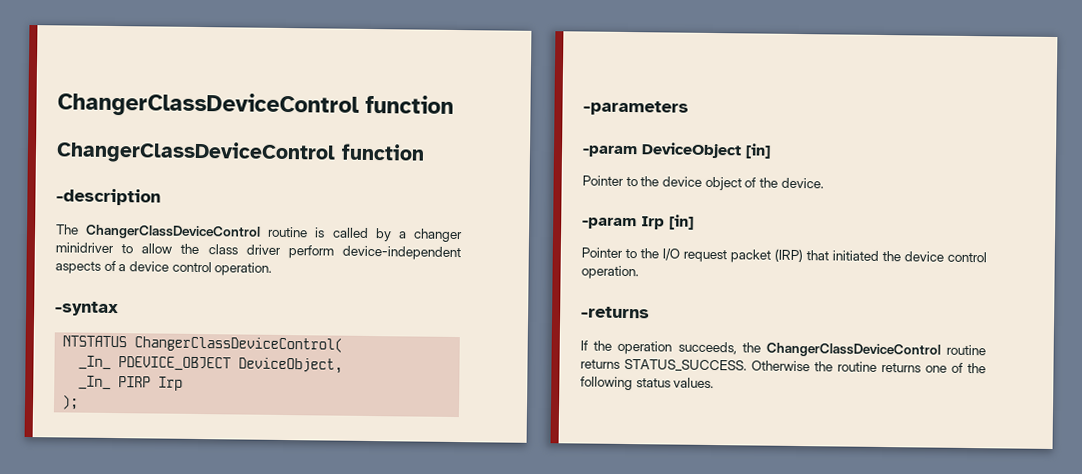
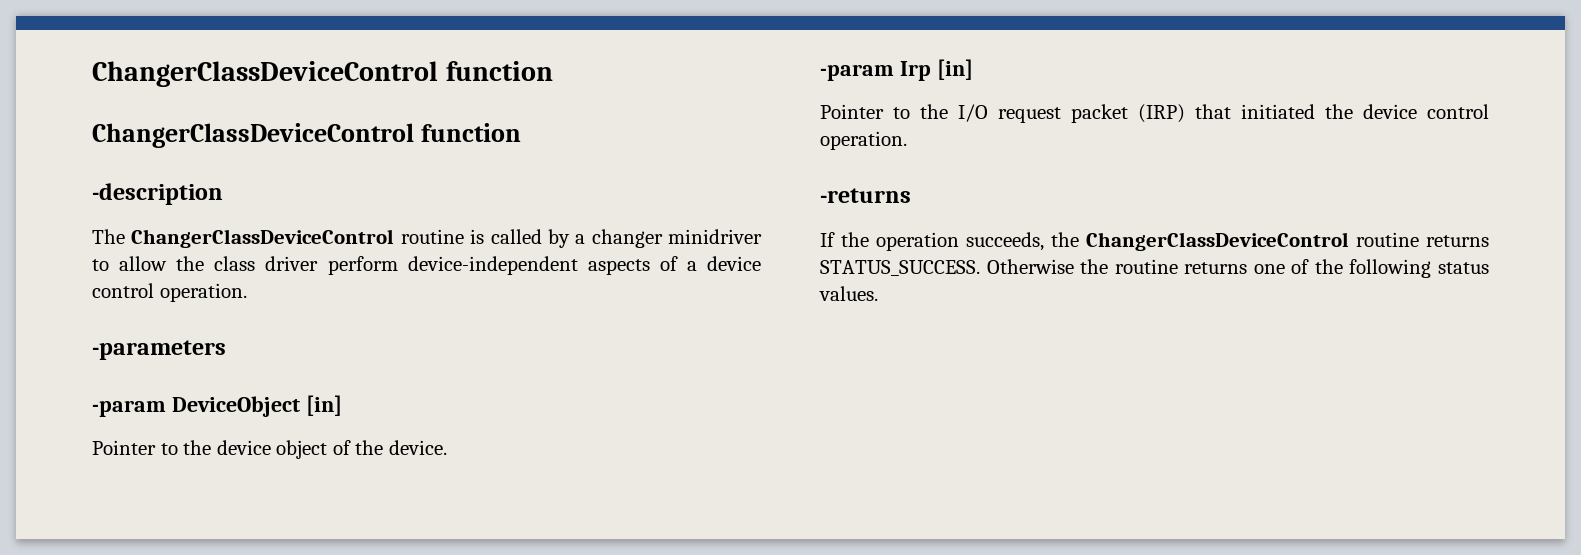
- -syntax
- NTSTATUS ChangerClassDeviceControl(
- _In_ PDEVICE_OBJECT DeviceObject,
- _In_ PIRP Irp
- );

